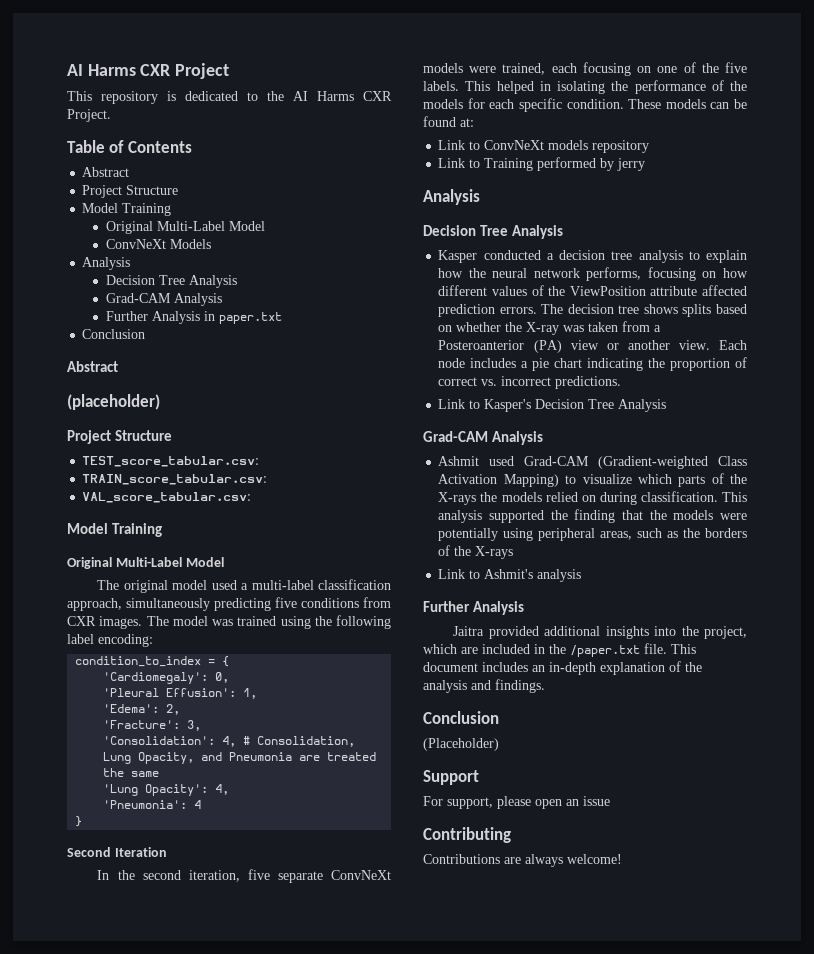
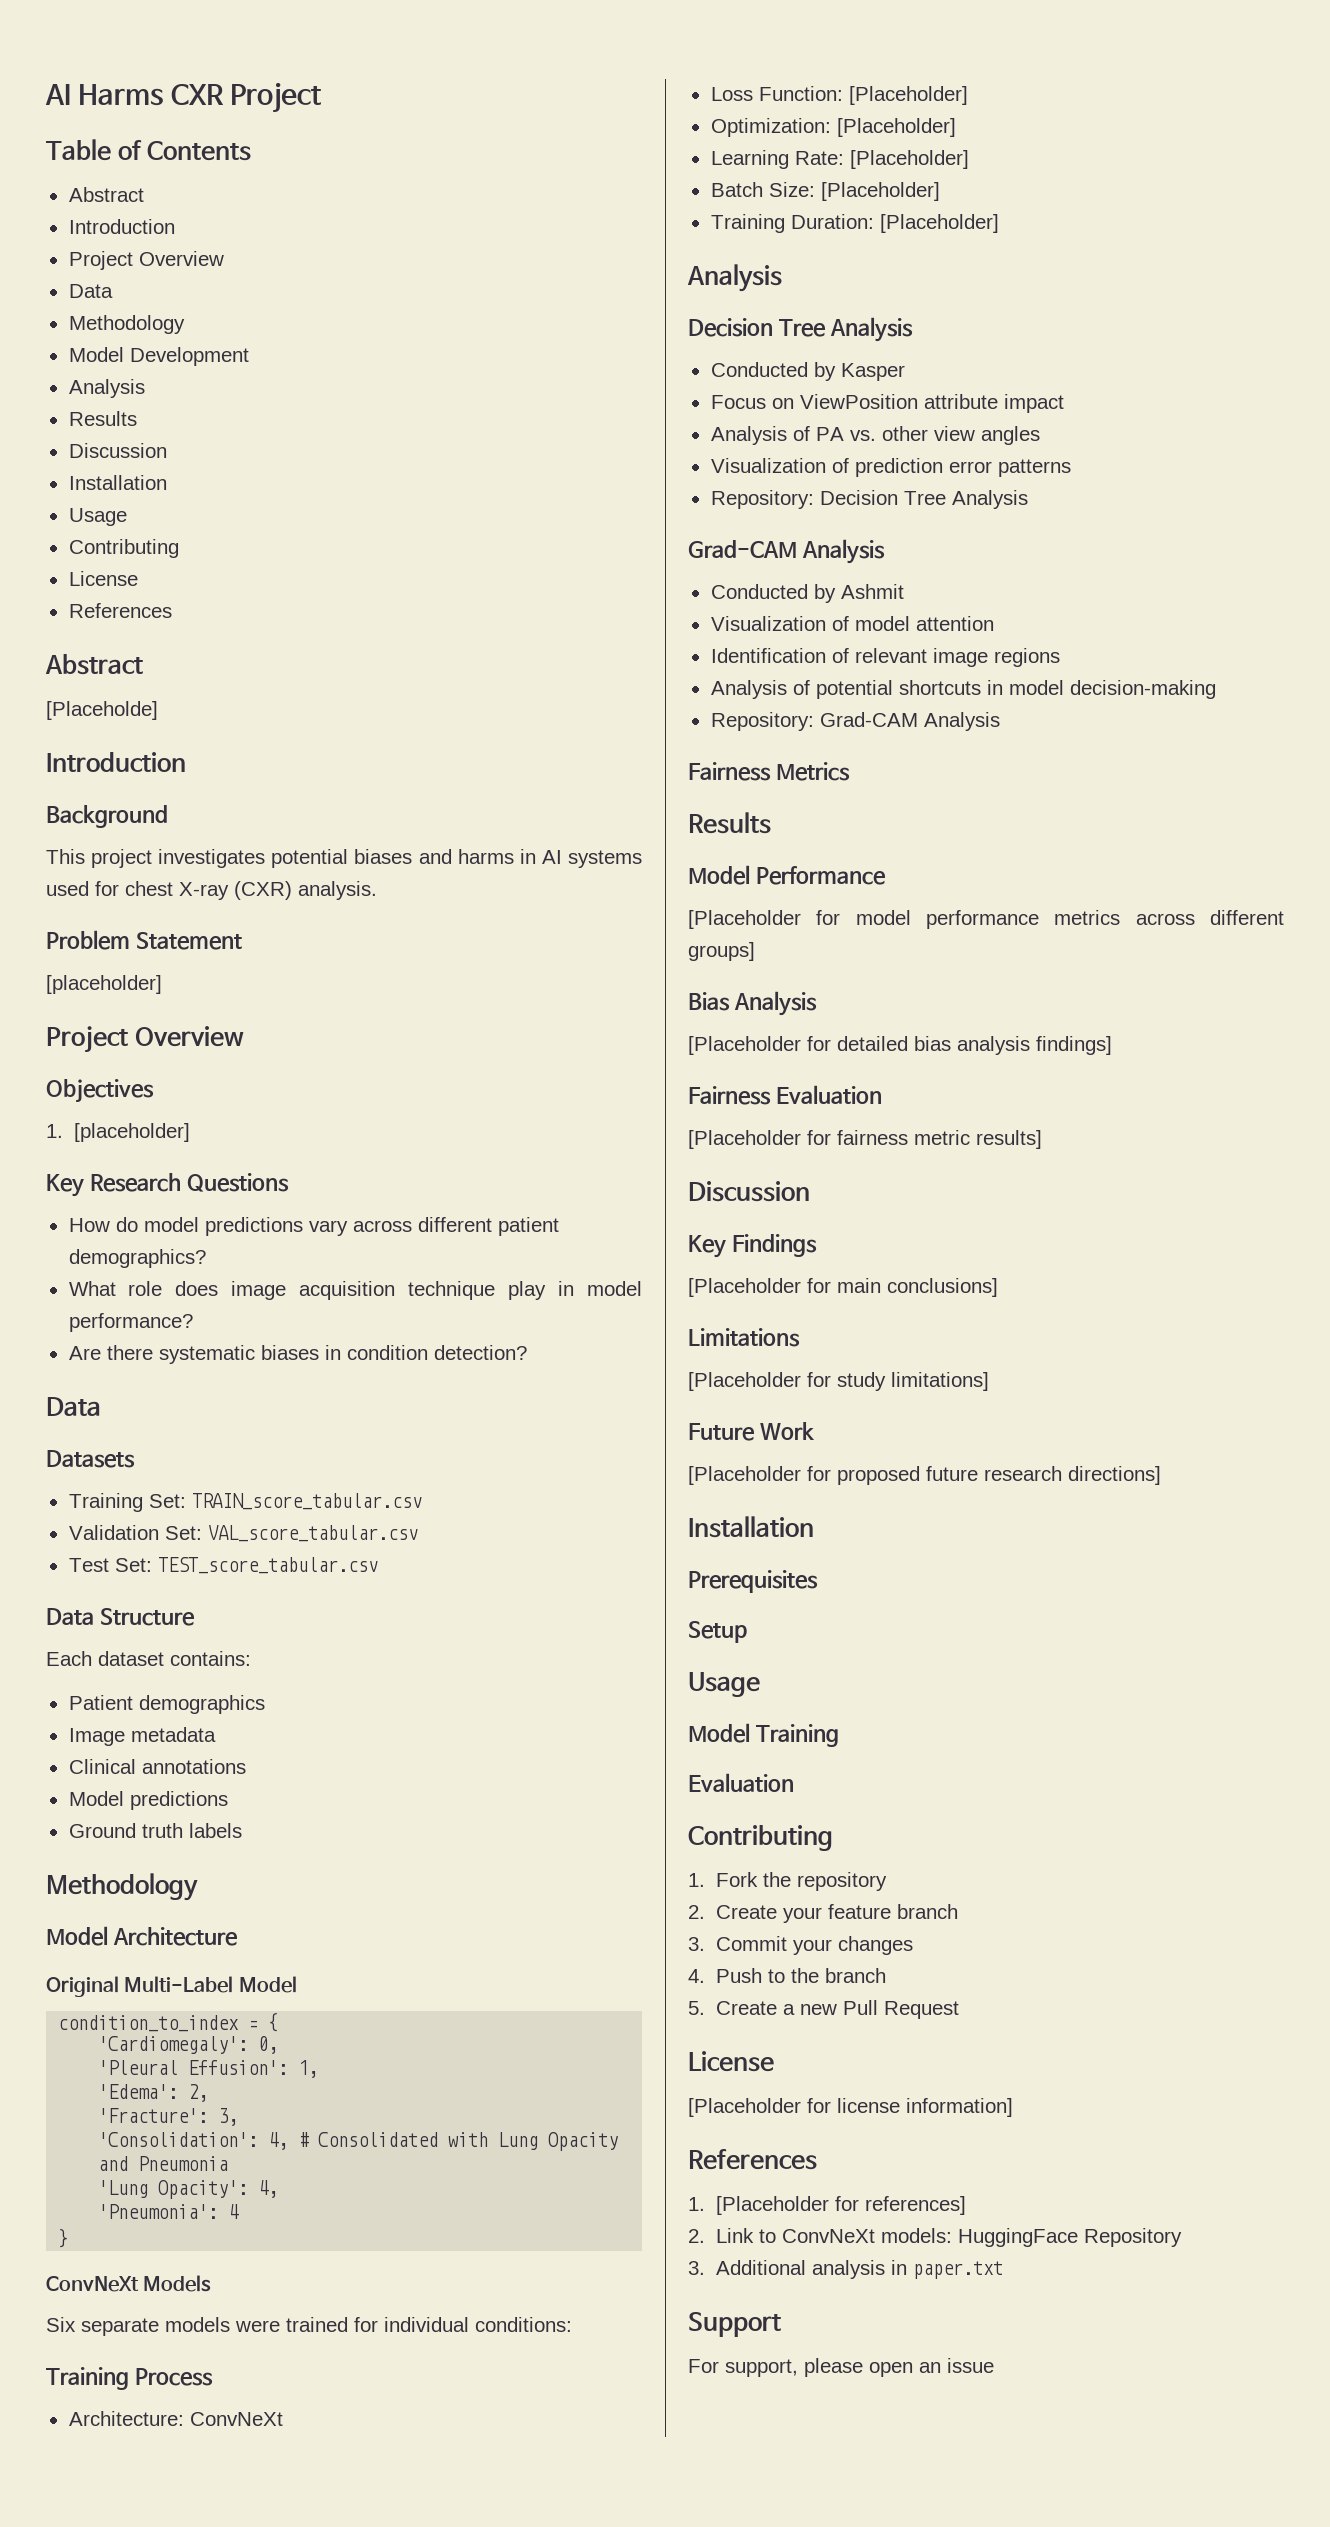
- This repository is dedicated to the AI Harms CXR Project.
  Table of Contents
  Abstract
- Project Structure
- Model Training
+ Introduction
+ Project Overview
+ Data
+ Methodology
+ Model Development
+ Analysis
+ Results
+ Discussion
+ Installation
+ Usage
+ Contributing
+ License
+ References
+ Abstract
+ [Placeholde]
+ Introduction
+ Background
+ This project investigates potential biases and harms in AI systems used for chest X-ray (CXR) analysis.
+ Problem Statement
+ [placeholder]
+ Project Overview
+ Objectives
+ 1. [placeholder]
+ Key Research Questions
+ How do model predictions vary across different patient demographics?
+ What role does image acquisition technique play in model performance?
+ Are there systematic biases in condition detection?
+ Data
+ Datasets
+ Training Set: TRAIN_score_tabular.csv
+ Validation Set: VAL_score_tabular.csv
+ Test Set: TEST_score_tabular.csv
+ Data Structure
+ Each dataset contains:
+ Patient demographics
+ Image metadata
+ Clinical annotations
+ Model predictions
+ Ground truth labels
+ Methodology
+ Model Architecture
  Original Multi-Label Model
- ConvNeXt Models
- Analysis
- Decision Tree Analysis
- Grad-CAM Analysis
- Further Analysis in paper.txt
- Conclusion
- Abstract
- (placeholder)
- Project Structure
- TEST_score_tabular.csv:
- TRAIN_score_tabular.csv:
- VAL_score_tabular.csv:
- Model Training
- Original Multi-Label Model
- The original model used a multi-label classification approach, simultaneously predicting five conditions from CXR images. The model was trained using the following label encoding:
- 'Consolidation': 4, # Consolidation, Lung Opacity, and Pneumonia are treated the same
+ 'Consolidation': 4, # Consolidated with Lung Opacity and Pneumonia
- Second Iteration
- In the second iteration, five separate ConvNeXt models were trained, each focusing on one of the five labels. This helped in isolating the performance of the models for each specific condition. These models can be found at:
- Link to ConvNeXt models repository
- Link to Training performed by jerry
+ ConvNeXt Models
+ Six separate models were trained for individual conditions:
+ Training Process
+ Architecture: ConvNeXt
+ Loss Function: [Placeholder]
+ Optimization: [Placeholder]
+ Learning Rate: [Placeholder]
+ Batch Size: [Placeholder]
+ Training Duration: [Placeholder]
  Analysis
  Decision Tree Analysis
- Kasper conducted a decision tree analysis to explain how the neural network performs, focusing on how different values of the ViewPosition attribute affected prediction errors. The decision tree shows splits based on whether the X-ray was taken from a Posteroanterior (PA) view or another view. Each node includes a pie chart indicating the proportion of correct vs. incorrect predictions.
- Link to Kasper's Decision Tree Analysis
+ Conducted by Kasper
+ Focus on ViewPosition attribute impact
+ Analysis of PA vs. other view angles
+ Visualization of prediction error patterns
+ Repository: Decision Tree Analysis
  Grad-CAM Analysis
- Ashmit used Grad-CAM (Gradient-weighted Class Activation Mapping) to visualize which parts of the X-rays the models relied on during classification. This analysis supported the finding that the models were potentially using peripheral areas, such as the borders of the X-rays
- Link to Ashmit's analysis
- Further Analysis
- Jaitra provided additional insights into the project, which are included in the /paper.txt file. This document includes an in-depth explanation of the analysis and findings.
- Conclusion
- (Placeholder)
+ Conducted by Ashmit
+ Visualization of model attention
+ Identification of relevant image regions
+ Analysis of potential shortcuts in model decision-making
+ Repository: Grad-CAM Analysis
+ Fairness Metrics
+ Results
+ Model Performance
+ [Placeholder for model performance metrics across different groups]
+ Bias Analysis
+ [Placeholder for detailed bias analysis findings]
+ Fairness Evaluation
+ [Placeholder for fairness metric results]
+ Discussion
+ Key Findings
+ [Placeholder for main conclusions]
+ Limitations
+ [Placeholder for study limitations]
+ Future Work
+ [Placeholder for proposed future research directions]
+ Installation
+ Prerequisites
+ Setup
+ Usage
+ Model Training
+ Evaluation
+ Contributing
+ 1. Fork the repository
+ 2. Create your feature branch
+ 3. Commit your changes
+ 4. Push to the branch
+ 5. Create a new Pull Request
+ License
+ [Placeholder for license information]
+ References
+ 1. [Placeholder for references]
+ 2. Link to ConvNeXt models: HuggingFace Repository
+ 3. Additional analysis in paper.txt
- Contributing
- Contributions are always welcome!

